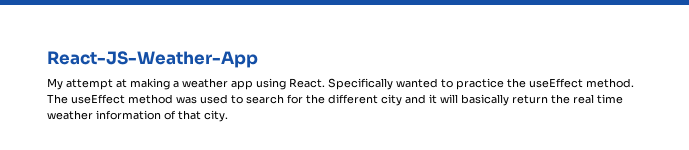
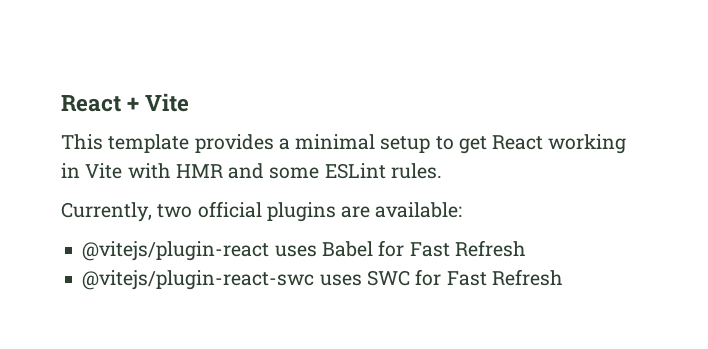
- React-JS-Weather-App
- My attempt at making a weather app using React. Specifically wanted to practice the useEffect method. The useEffect method was used to search for the different city and it will basically return the real time weather information of that city.
+ React + Vite
+ This template provides a minimal setup to get React working in Vite with HMR and some ESLint rules.
+ Currently, two official plugins are available:
+ @vitejs/plugin-react uses Babel for Fast Refresh
+ @vitejs/plugin-react-swc uses SWC for Fast Refresh

